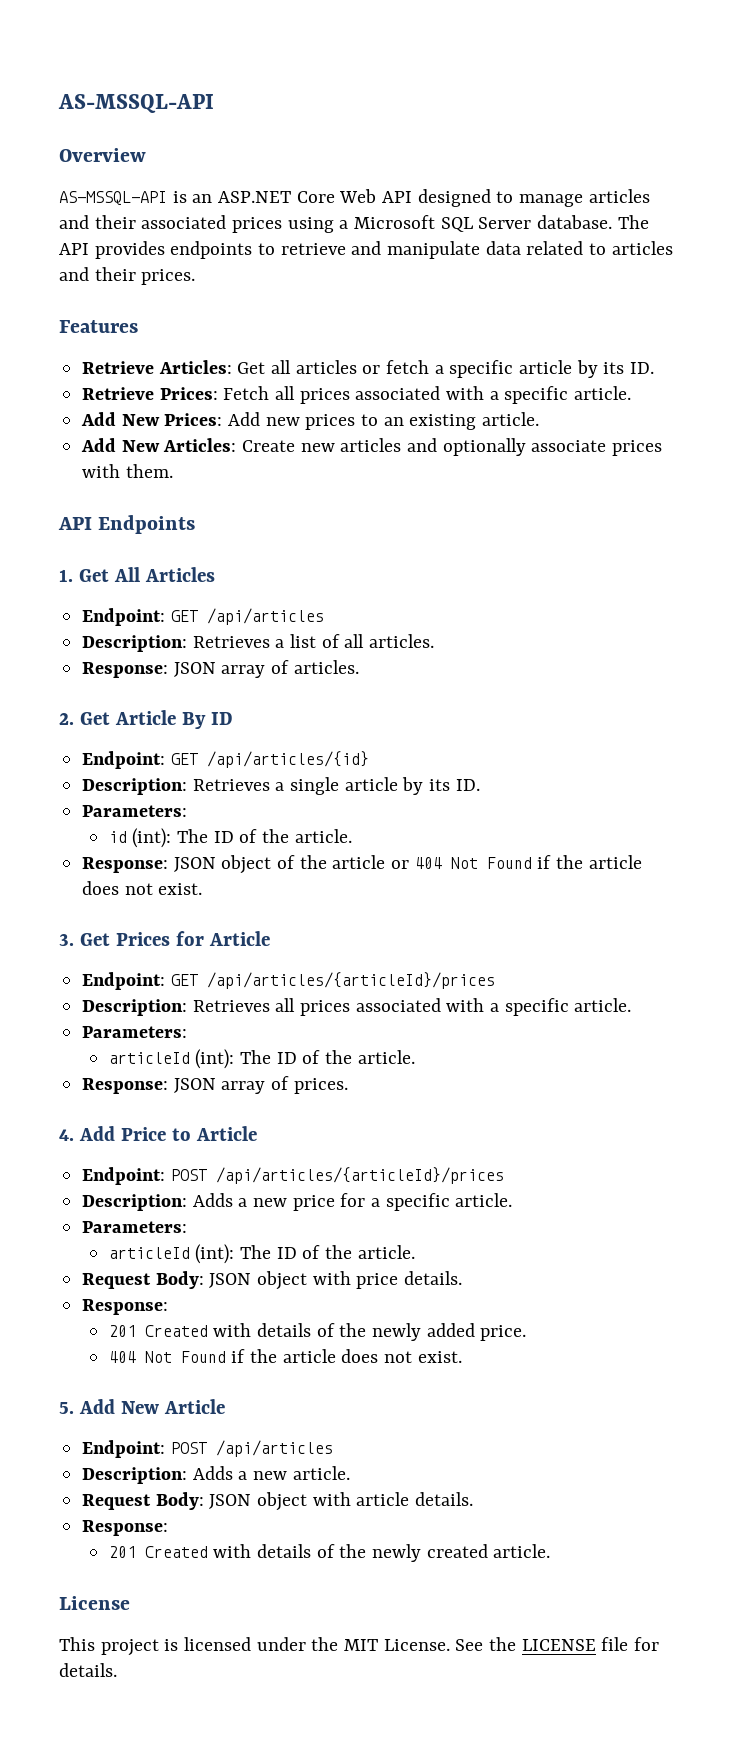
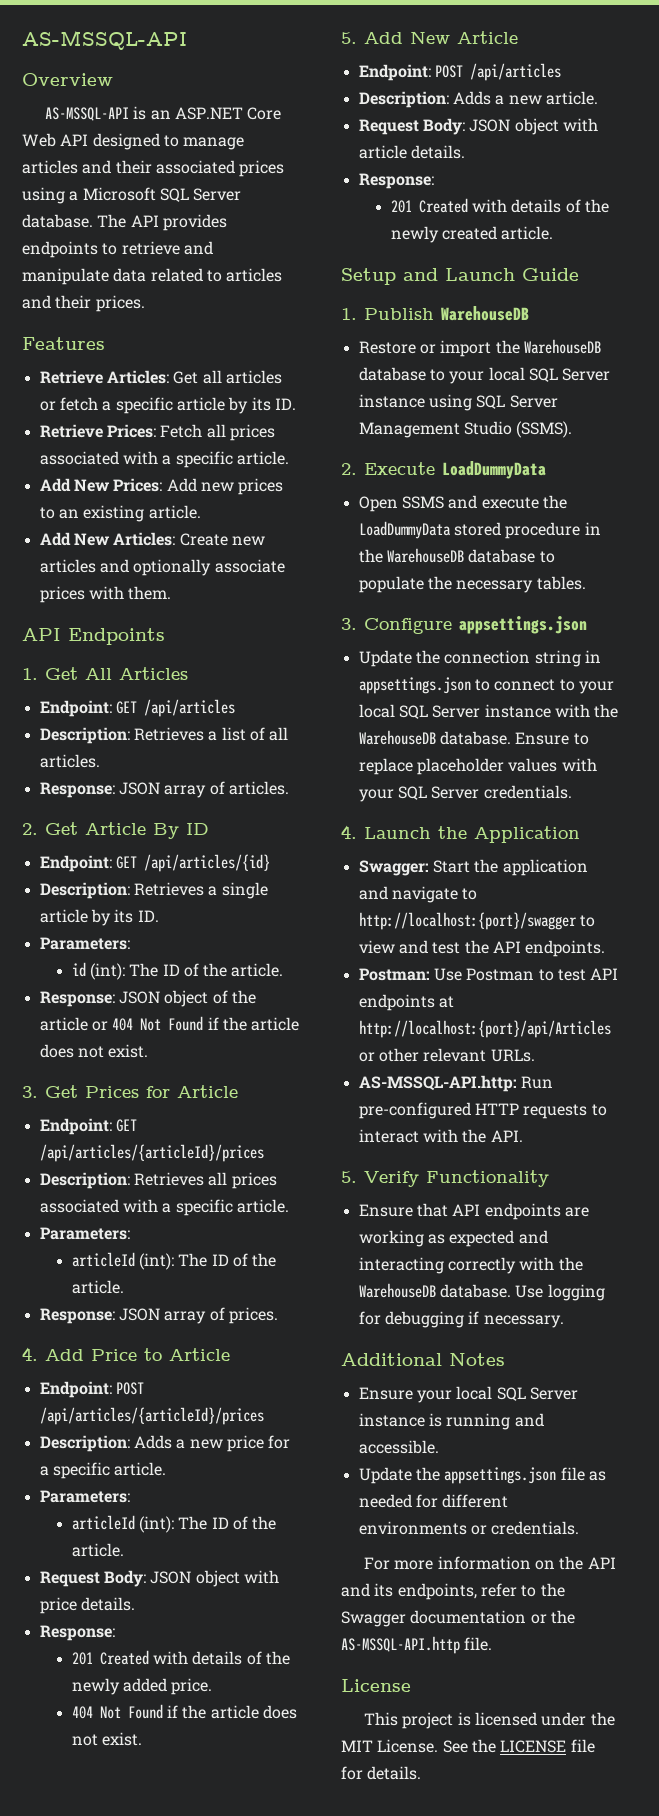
+ Setup and Launch Guide
+ 1. Publish WarehouseDB
+ Restore or import the WarehouseDB database to your local SQL Server instance using SQL Server Management Studio (SSMS).
+ 2. Execute LoadDummyData
+ Open SSMS and execute the LoadDummyData stored procedure in the WarehouseDB database to populate the necessary tables.
+ 3. Configure appsettings.json
+ Update the connection string in appsettings.json to connect to your local SQL Server instance with the WarehouseDB database. Ensure to replace placeholder values with your SQL Server credentials.
+ 4. Launch the Application
+ Swagger: Start the application and navigate to http://localhost:{port}/swagger to view and test the API endpoints.
+ Postman: Use Postman to test API endpoints at http://localhost:{port}/api/Articles or other relevant URLs.
+ AS-MSSQL-API.http: Run pre-configured HTTP requests to interact with the API.
+ 5. Verify Functionality
+ Ensure that API endpoints are working as expected and interacting correctly with the WarehouseDB database. Use logging for debugging if necessary.
+ Additional Notes
+ Ensure your local SQL Server instance is running and accessible.
+ Update the appsettings.json file as needed for different environments or credentials.
+ For more information on the API and its endpoints, refer to the Swagger documentation or the AS-MSSQL-API.http file.

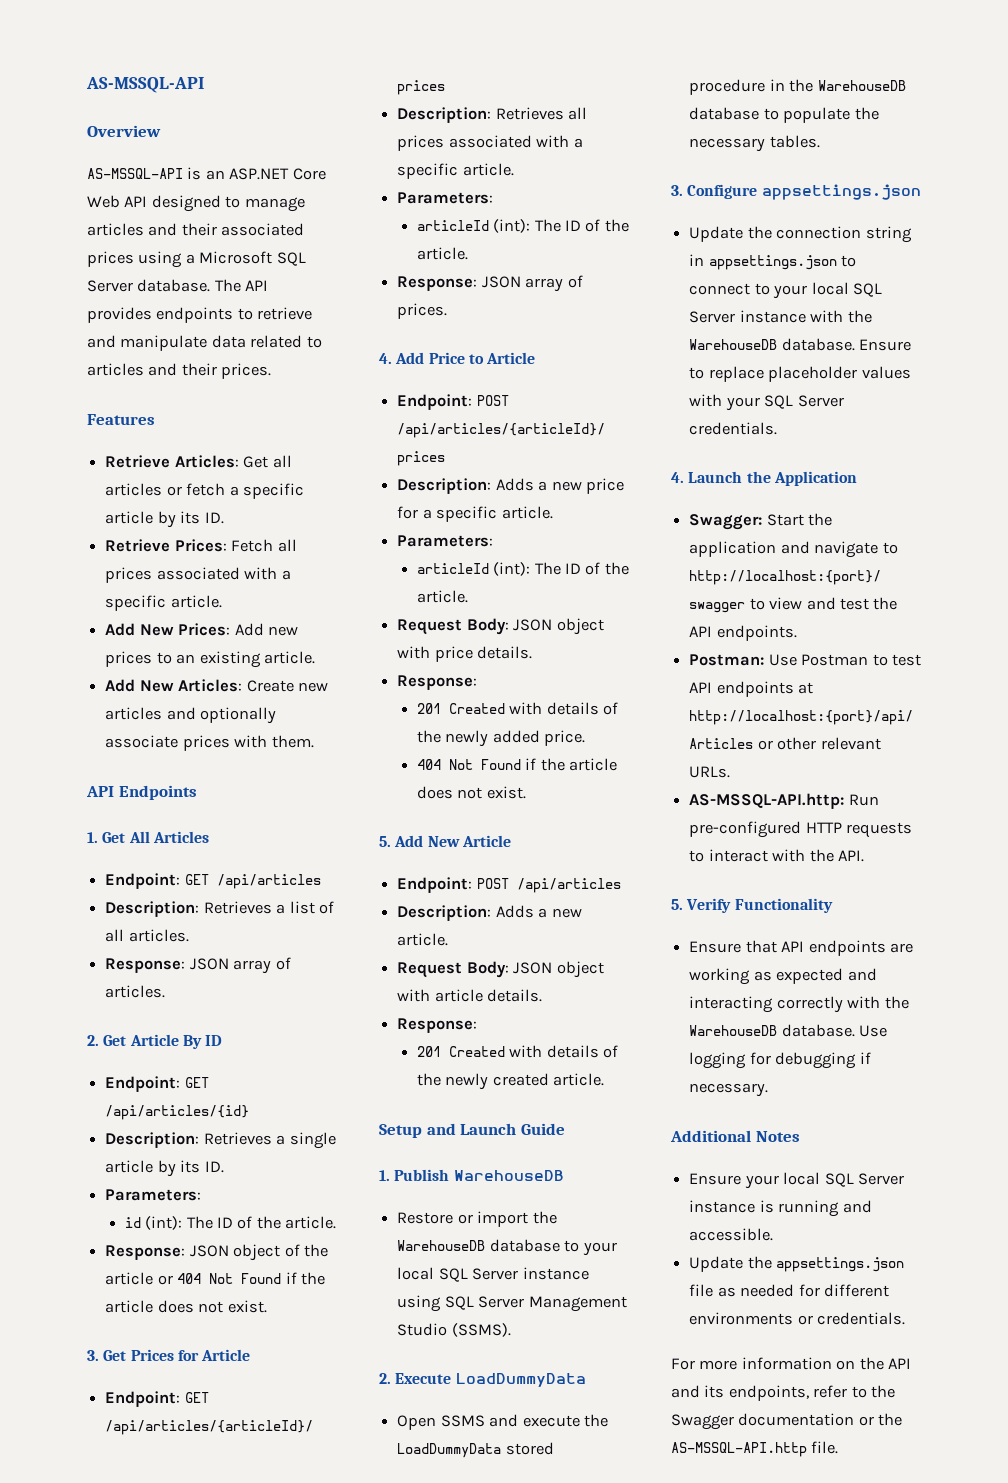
- License
- This project is licensed under the MIT License. See the LICENSE file for details.

